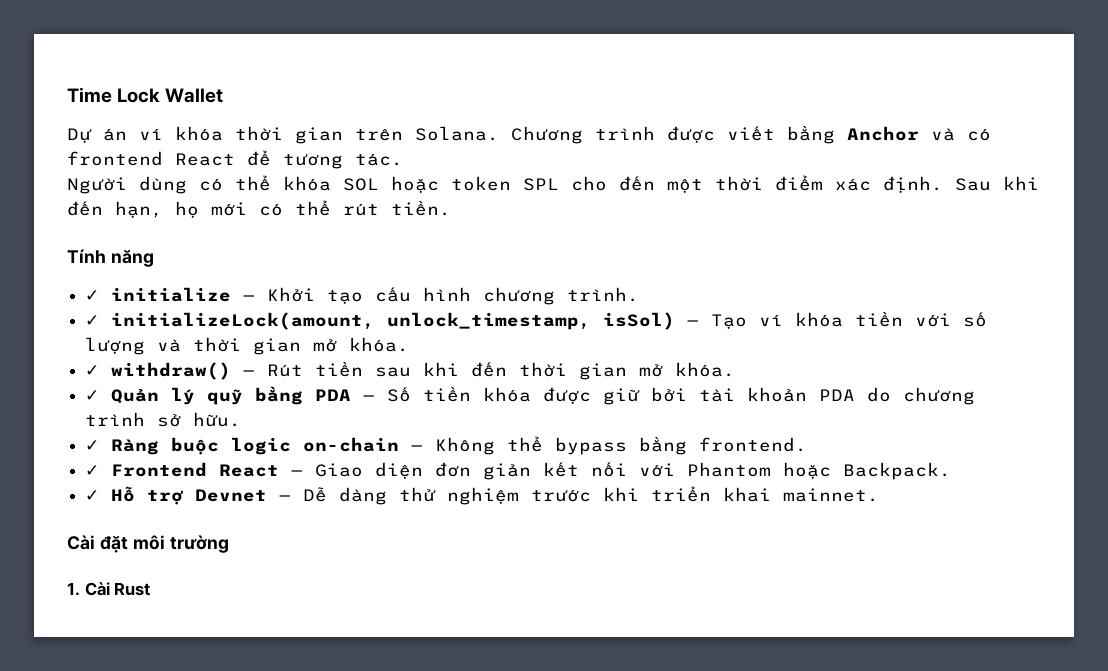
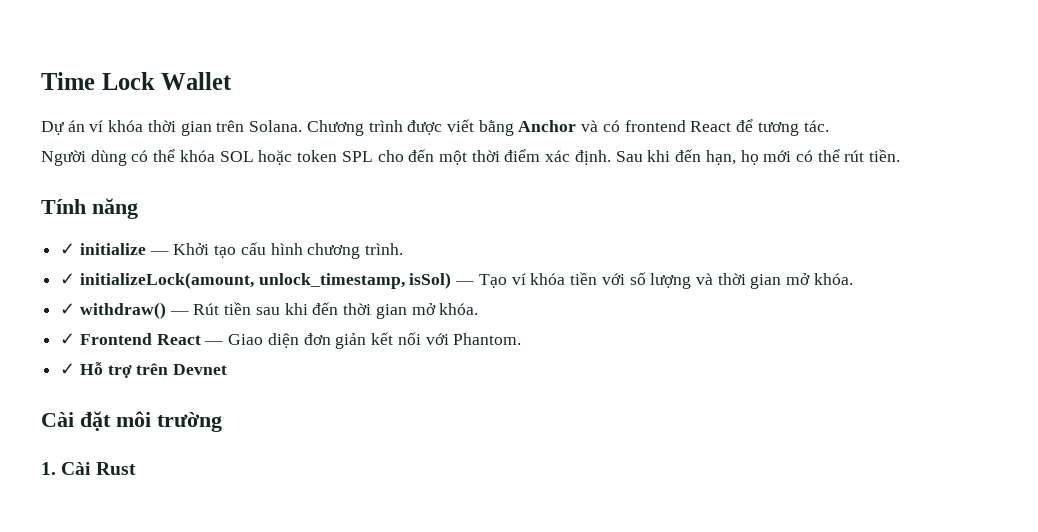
- ✓ Quản lý quỹ bằng PDA — Số tiền khóa được giữ bởi tài khoản PDA do chương trình sở hữu.
- ✓ Ràng buộc logic on-chain — Không thể bypass bằng frontend.
- ✓ Frontend React — Giao diện đơn giản kết nối với Phantom hoặc Backpack.
+ ✓ Frontend React — Giao diện đơn giản kết nối với Phantom.
- ✓ Hỗ trợ Devnet — Dễ dàng thử nghiệm trước khi triển khai mainnet.
+ ✓ Hỗ trợ trên Devnet

